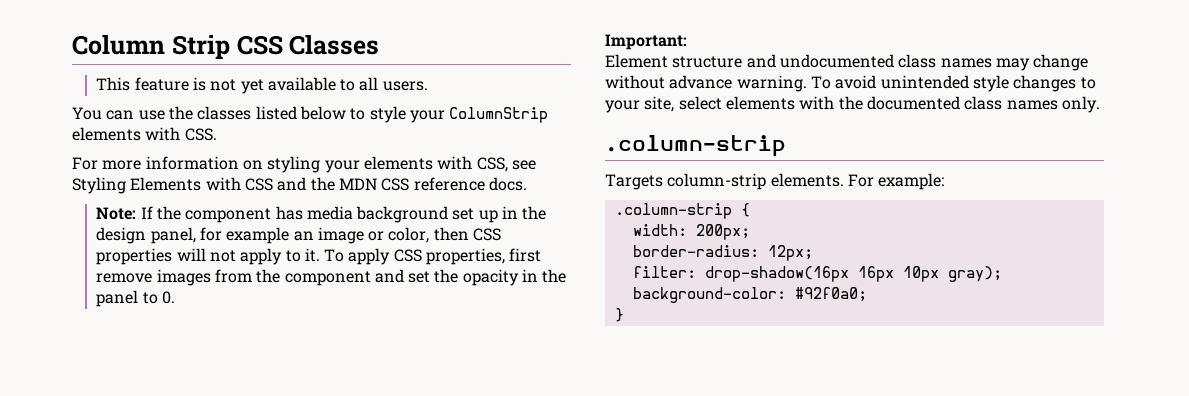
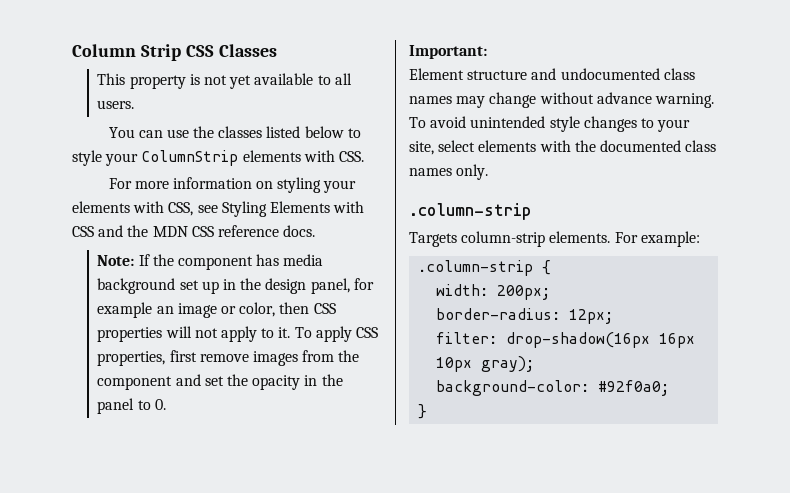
- This feature is not yet available to all users.
+ This property is not yet available to all users.

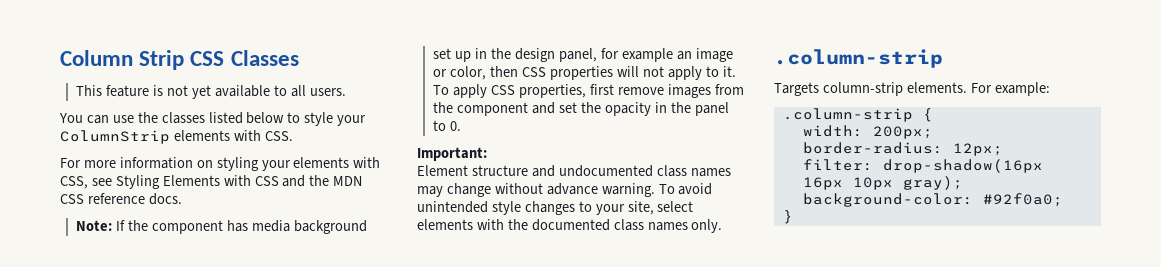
- This property is not yet available to all users.
+ This feature is not yet available to all users.

